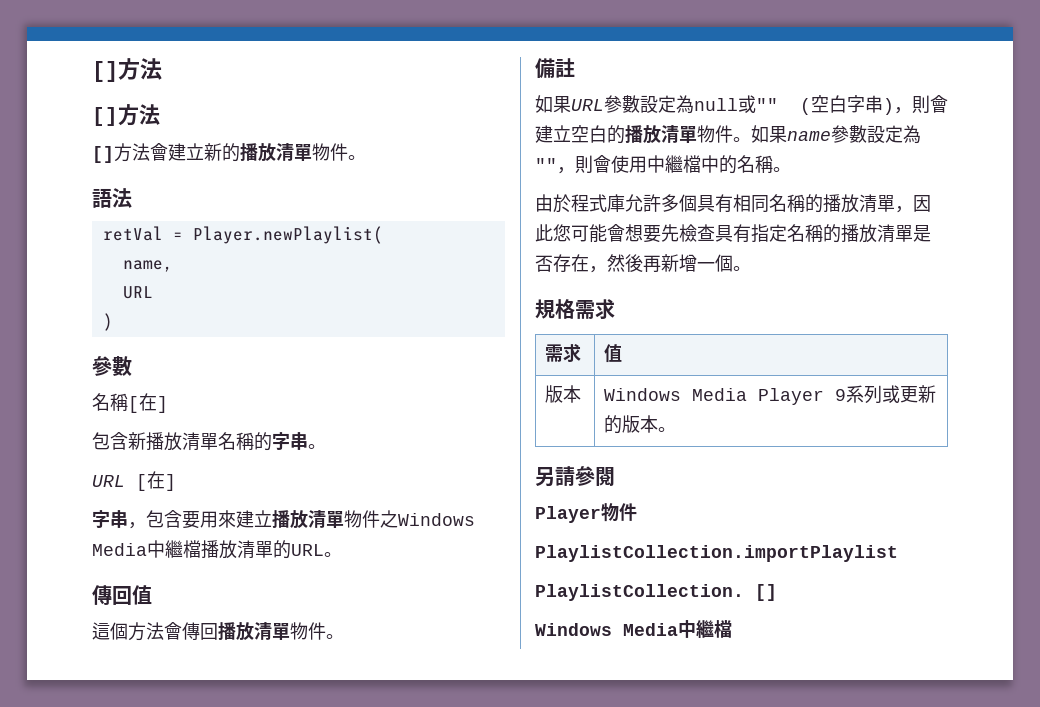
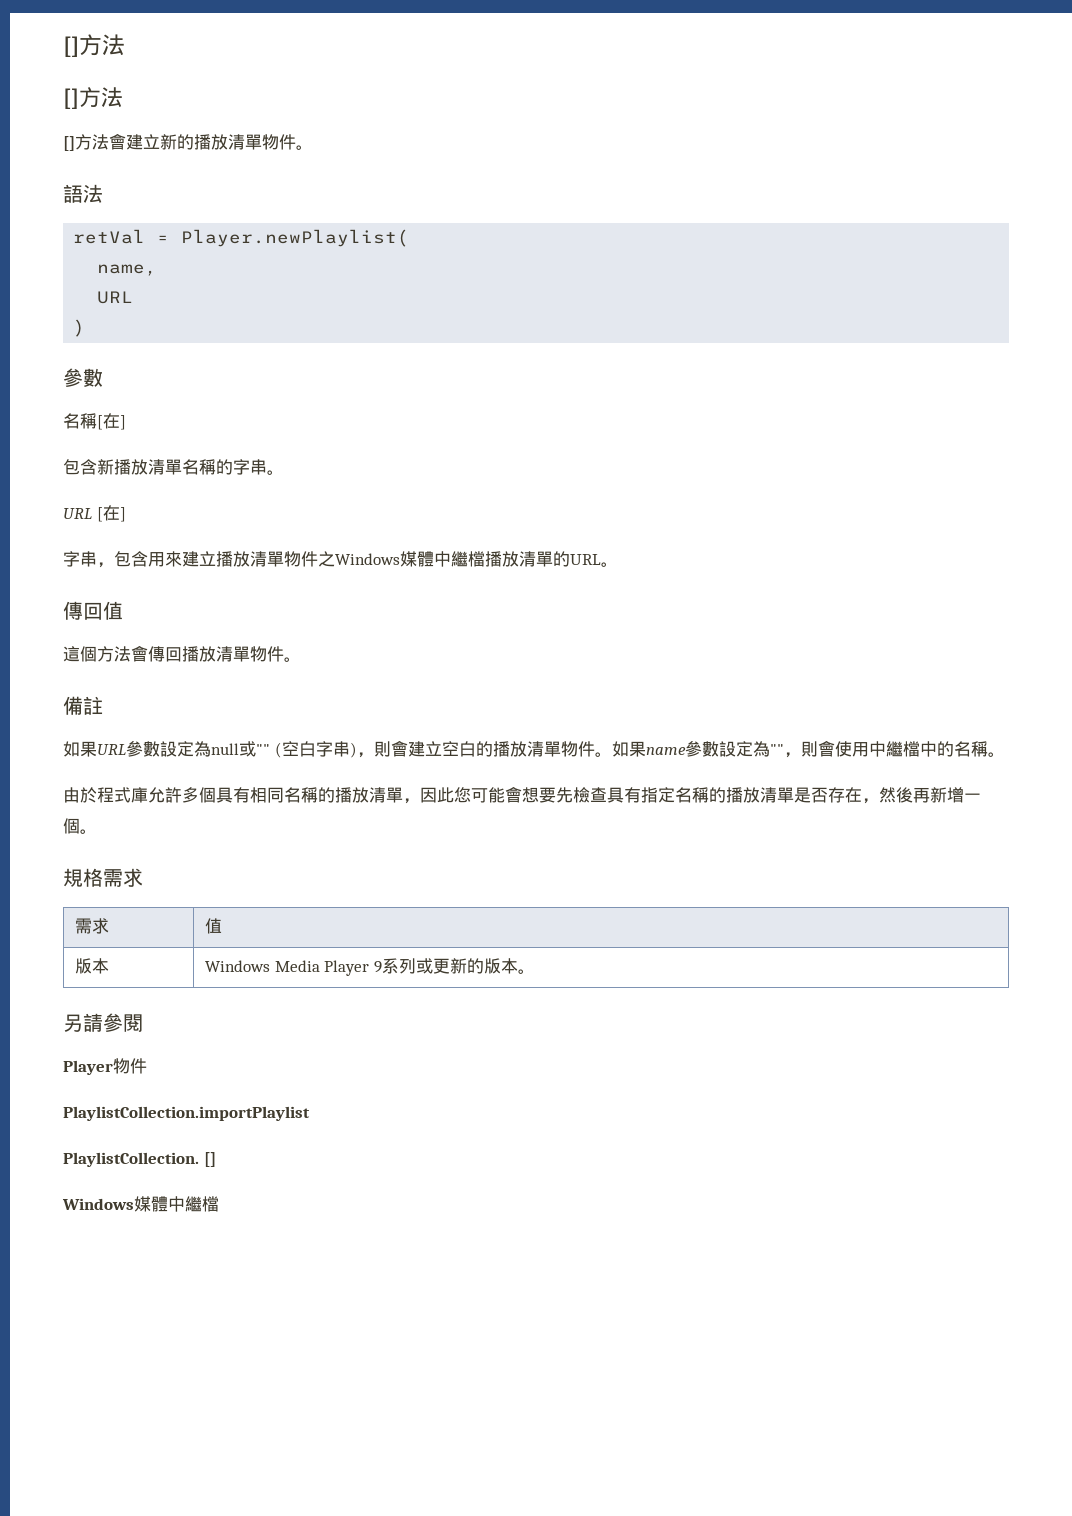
- 字串，包含要用來建立播放清單物件之Windows Media中繼檔播放清單的URL。
+ 字串，包含用來建立播放清單物件之Windows媒體中繼檔播放清單的URL。
  PlaylistCollection. []
- Windows Media中繼檔
+ Windows媒體中繼檔

